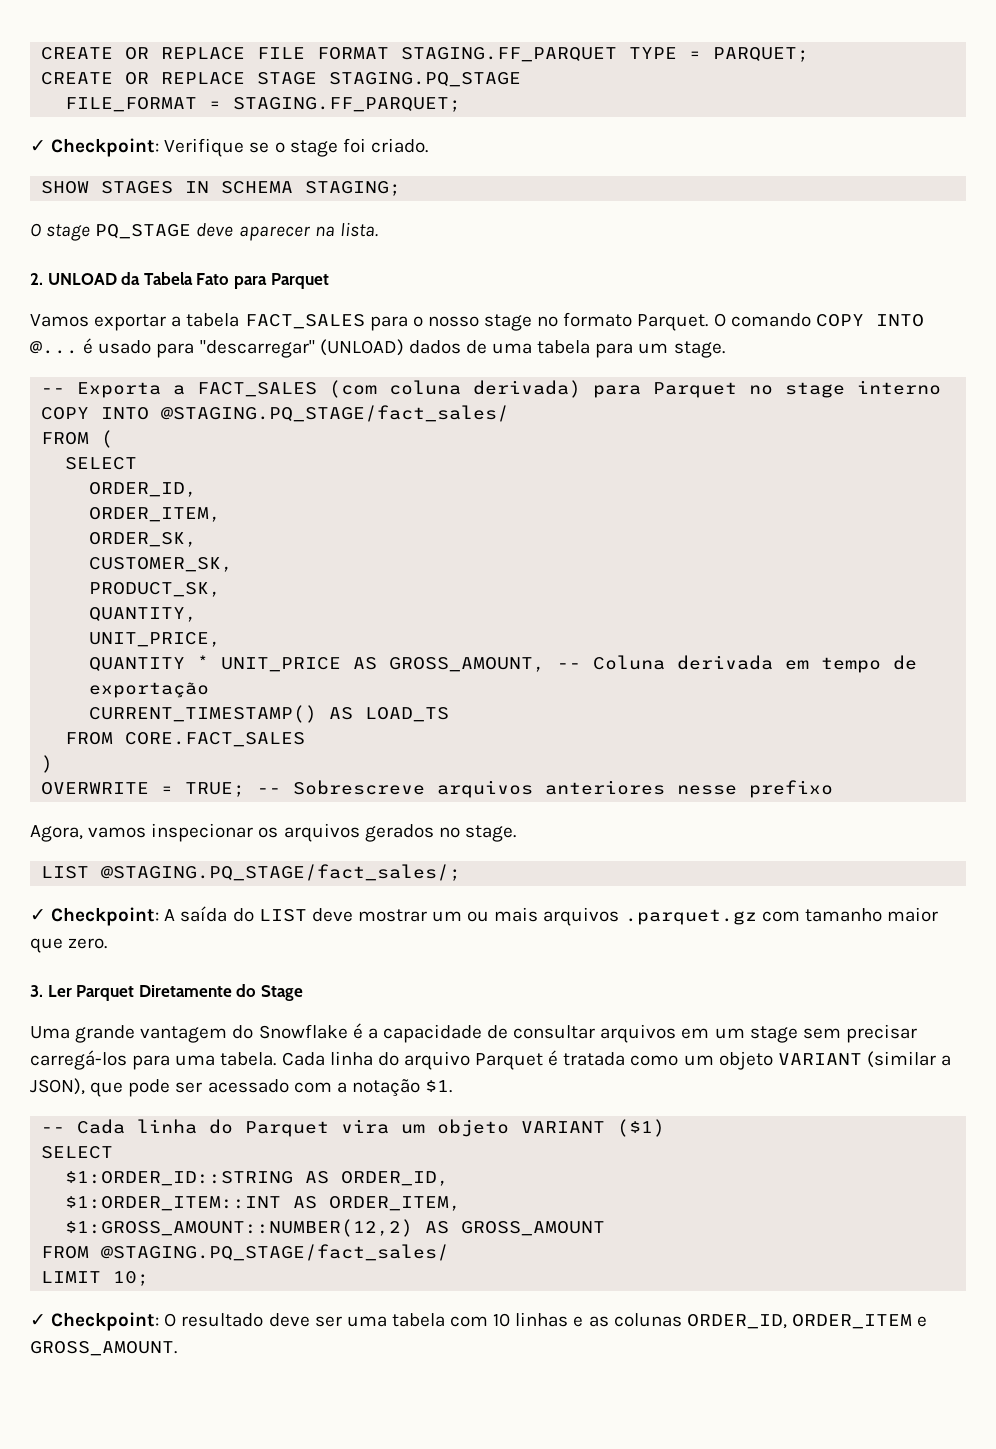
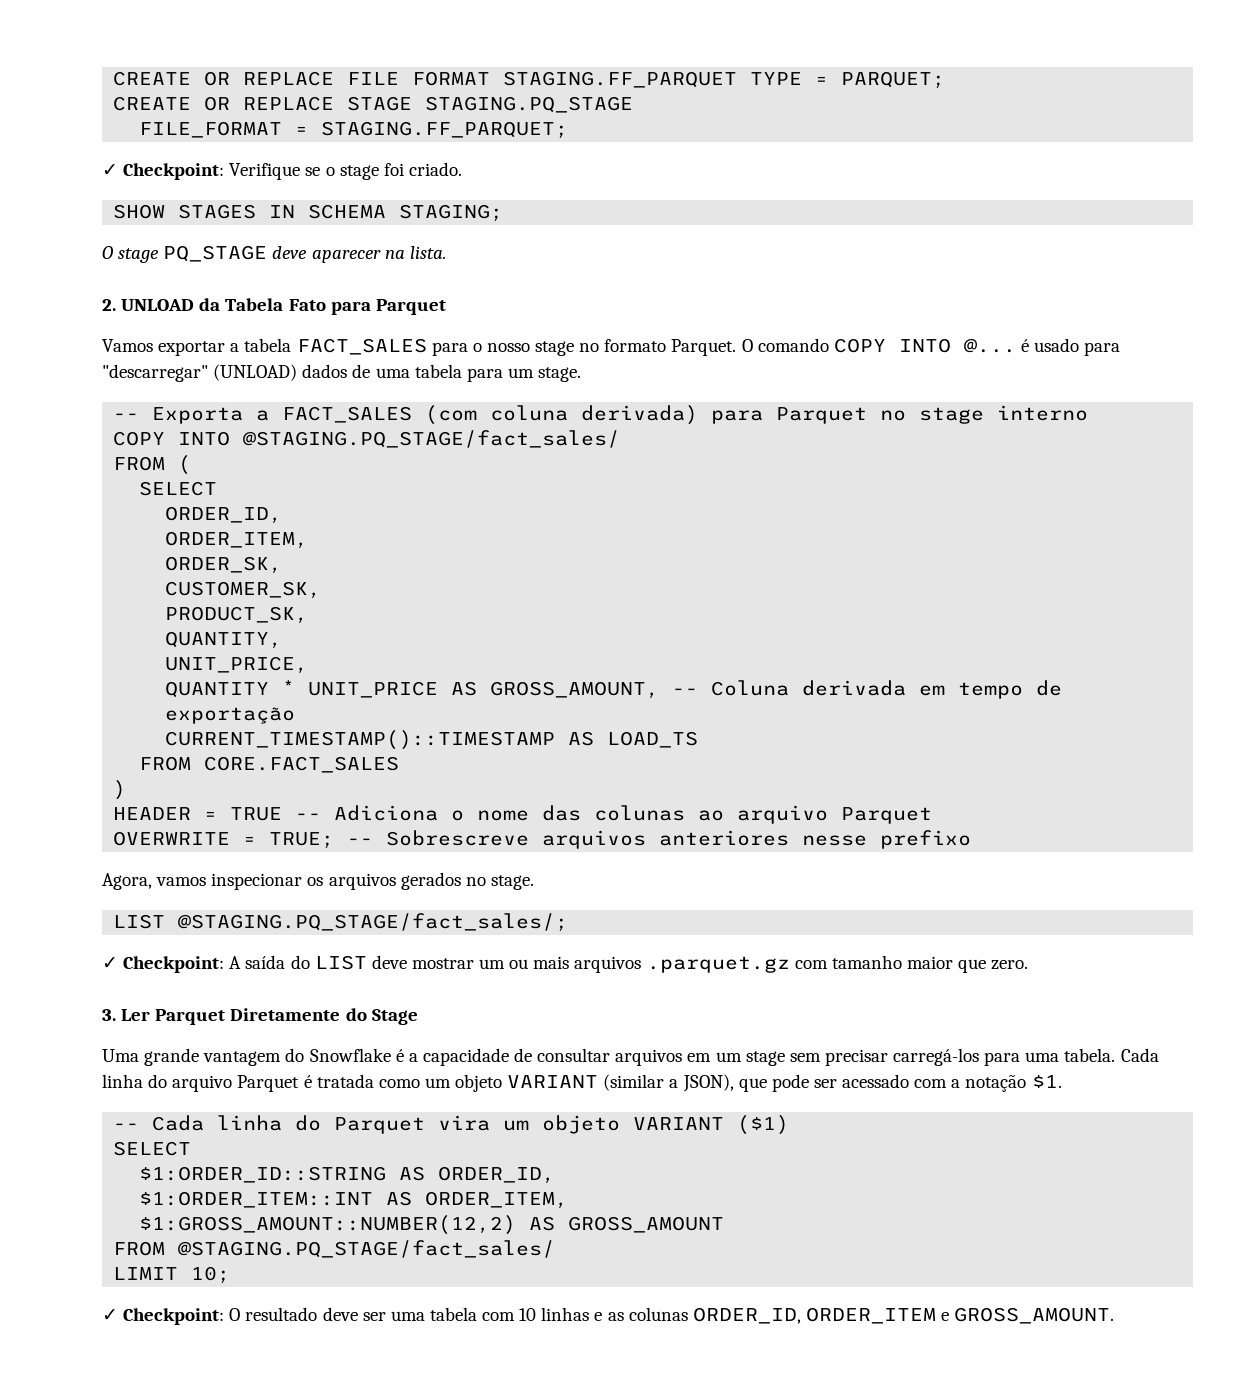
- CURRENT_TIMESTAMP() AS LOAD_TS
+ CURRENT_TIMESTAMP()::TIMESTAMP AS LOAD_TS
+ HEADER = TRUE -- Adiciona o nome das colunas ao arquivo Parquet

